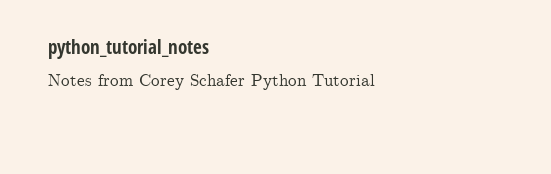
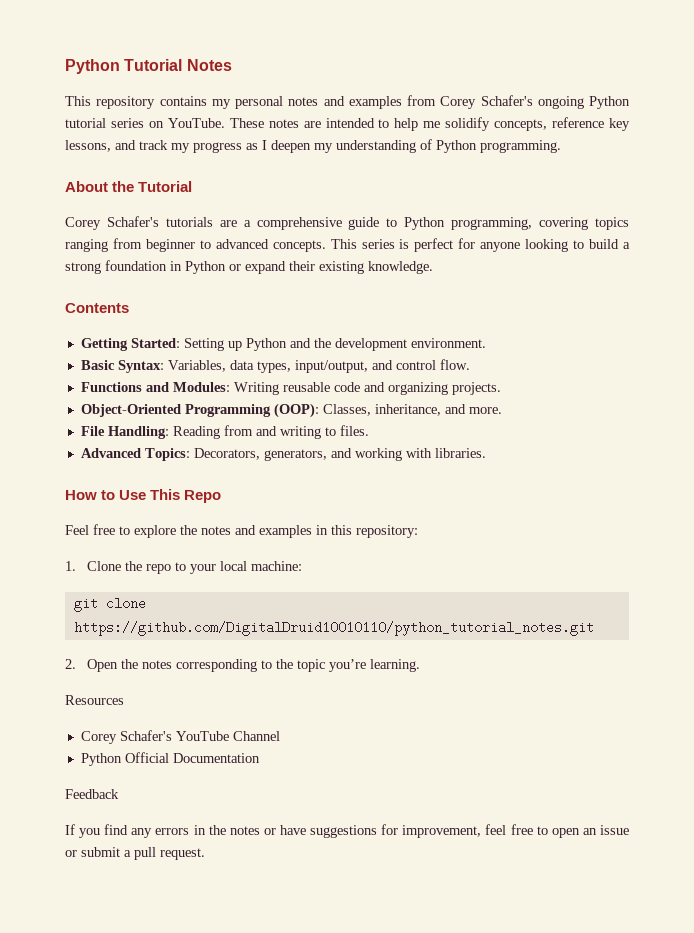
- python_tutorial_notes
- Notes from Corey Schafer Python Tutorial
+ Python Tutorial Notes
+ This repository contains my personal notes and examples from Corey Schafer's ongoing Python tutorial series on YouTube. These notes are intended to help me solidify concepts, reference key lessons, and track my progress as I deepen my understanding of Python programming.
+ About the Tutorial
+ Corey Schafer's tutorials are a comprehensive guide to Python programming, covering topics ranging from beginner to advanced concepts. This series is perfect for anyone looking to build a strong foundation in Python or expand their existing knowledge.
+ Contents
+ Getting Started: Setting up Python and the development environment.
+ Basic Syntax: Variables, data types, input/output, and control flow.
+ Functions and Modules: Writing reusable code and organizing projects.
+ Object-Oriented Programming (OOP): Classes, inheritance, and more.
+ File Handling: Reading from and writing to files.
+ Advanced Topics: Decorators, generators, and working with libraries.
+ How to Use This Repo
+ Feel free to explore the notes and examples in this repository:
+ 1. Clone the repo to your local machine:
+ git clone https://github.com/DigitalDruid10010110/python_tutorial_notes.git
+ 2. Open the notes corresponding to the topic you’re learning.
+ Resources
+ Corey Schafer's YouTube Channel
+ Python Official Documentation
+ Feedback
+ If you find any errors in the notes or have suggestions for improvement, feel free to open an issue or submit a pull request.

